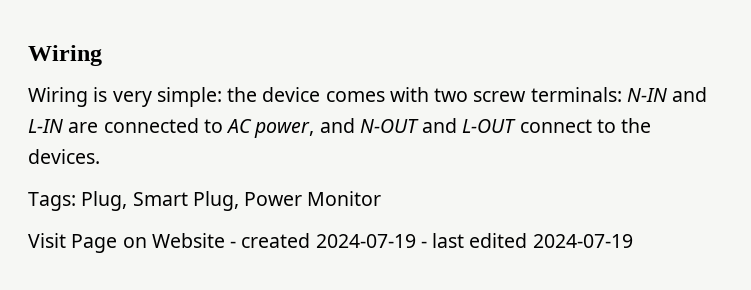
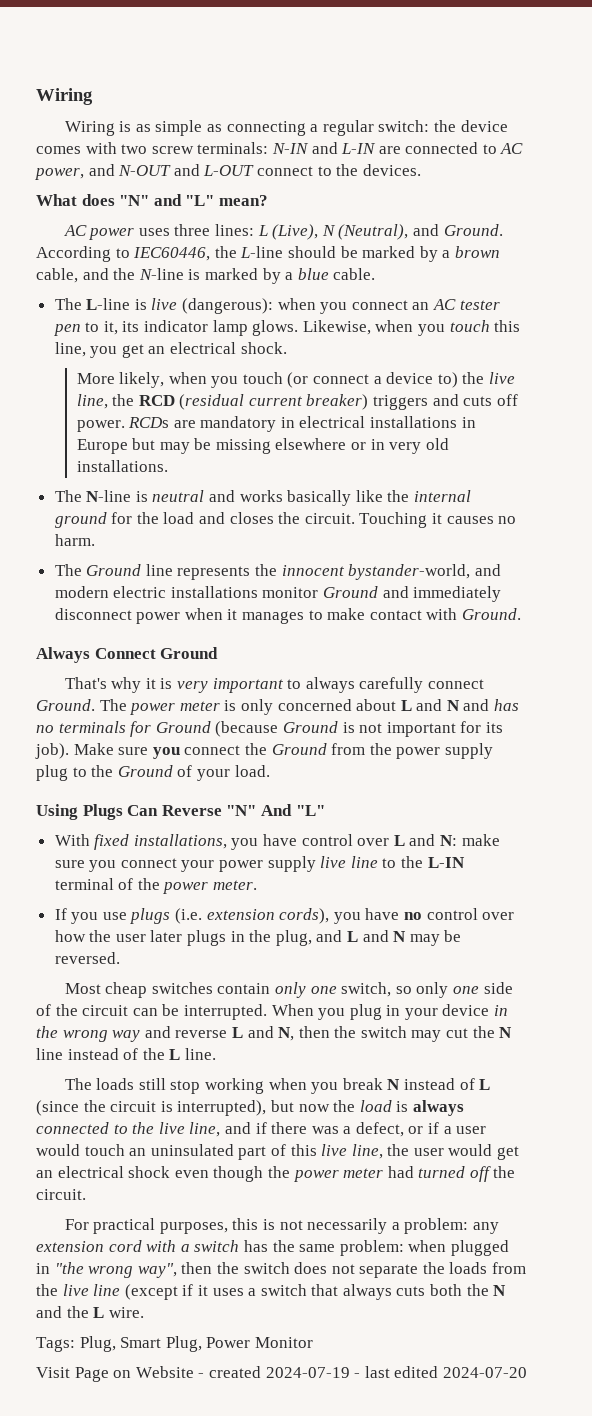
- Wiring is very simple: the device comes with two screw terminals: N-IN and L-IN are connected to AC power, and N-OUT and L-OUT connect to the devices.
+ Wiring is as simple as connecting a regular switch: the device comes with two screw terminals: N-IN and L-IN are connected to AC power, and N-OUT and L-OUT connect to the devices.
+ What does "N" and "L" mean?
+ AC power uses three lines: L (Live), N (Neutral), and Ground. According to IEC60446, the L-line should be marked by a brown cable, and the N-line is marked by a blue cable.
+ The L-line is live (dangerous): when you connect an AC tester pen to it, its indicator lamp glows. Likewise, when you touch this line, you get an electrical shock.
+ More likely, when you touch (or connect a device to) the live line, the RCD (residual current breaker) triggers and cuts off power. RCDs are mandatory in electrical installations in Europe but may be missing elsewhere or in very old installations.
+ The N-line is neutral and works basically like the internal ground for the load and closes the circuit. Touching it causes no harm.
+ The Ground line represents the innocent bystander-world, and modern electric installations monitor Ground and immediately disconnect power when it manages to make contact with Ground.
+ Always Connect Ground
+ That's why it is very important to always carefully connect Ground. The power meter is only concerned about L and N and has no terminals for Ground (because Ground is not important for its job). Make sure you connect the Ground from the power supply plug to the Ground of your load.
+ Using Plugs Can Reverse "N" And "L"
+ With fixed installations, you have control over L and N: make sure you connect your power supply live line to the L-IN terminal of the power meter.
+ If you use plugs (i.e. extension cords), you have no control over how the user later plugs in the plug, and L and N may be reversed.
+ Most cheap switches contain only one switch, so only one side of the circuit can be interrupted. When you plug in your device in the wrong way and reverse L and N, then the switch may cut the N line instead of the L line.
+ The loads still stop working when you break N instead of L (since the circuit is interrupted), but now the load is always connected to the live line, and if there was a defect, or if a user would touch an uninsulated part of this live line, the user would get an electrical shock even though the power meter had turned off the circuit.
+ For practical purposes, this is not necessarily a problem: any extension cord with a switch has the same problem: when plugged in "the wrong way", then the switch does not separate the loads from the live line (except if it uses a switch that always cuts both the N and the L wire.
- Visit Page on Website - created 2024-07-19 - last edited 2024-07-19
+ Visit Page on Website - created 2024-07-19 - last edited 2024-07-20

